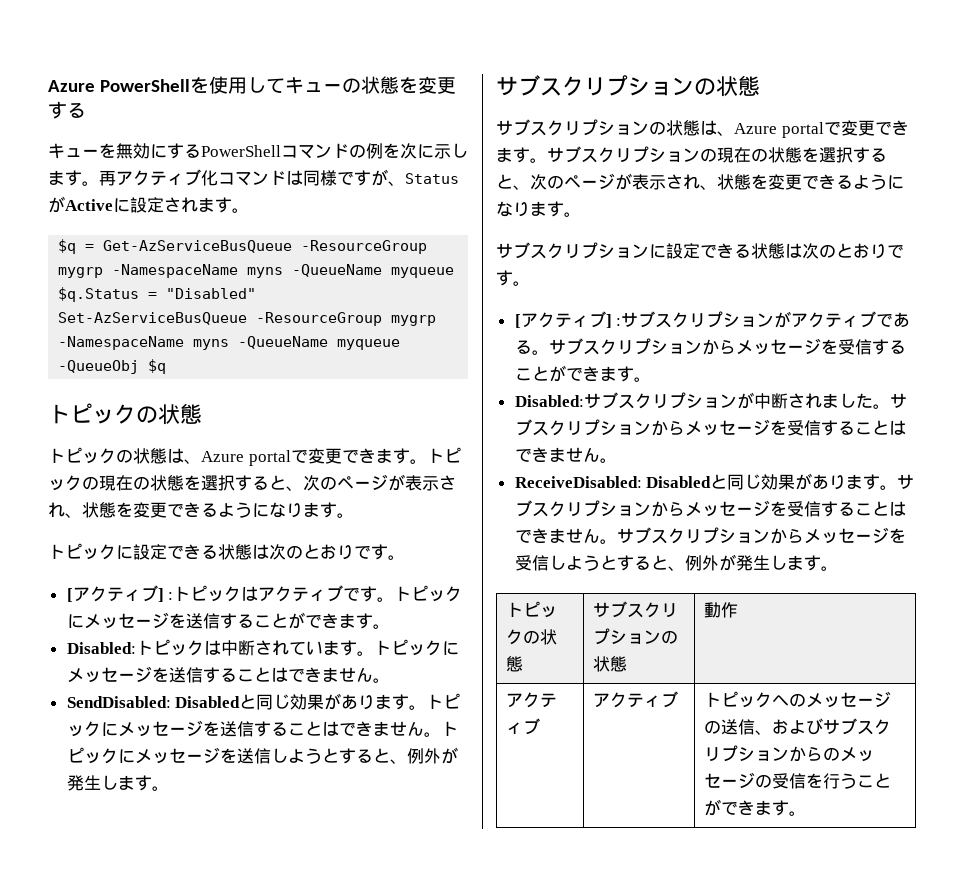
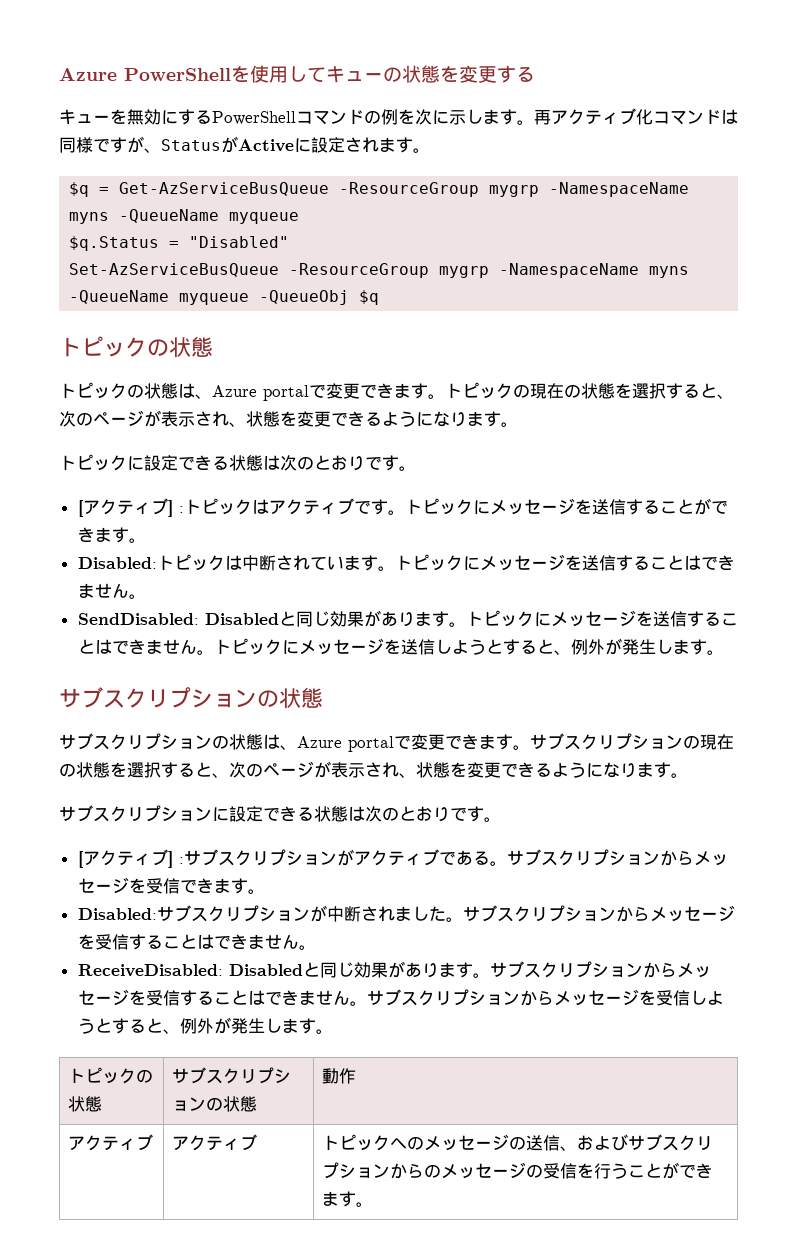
- サブスクリプションからメッセージを受信することができます。
+ サブスクリプションからメッセージを受信できます。

